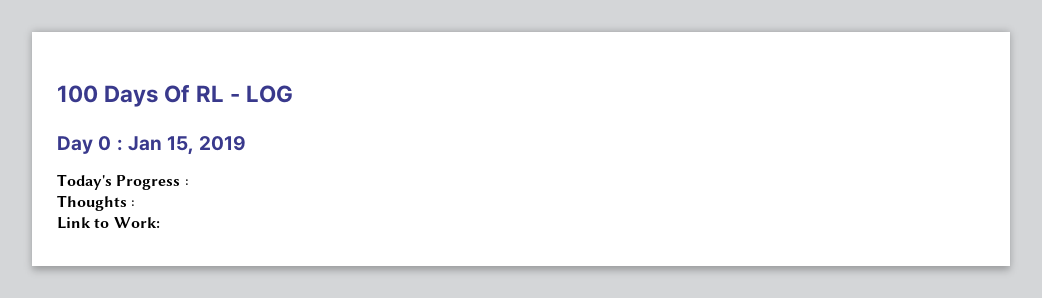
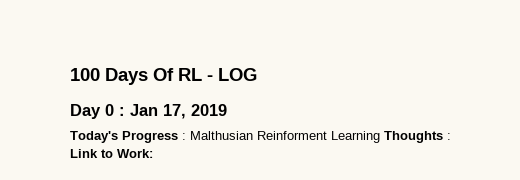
- Day 0 : Jan 15, 2019
+ Day 0 : Jan 17, 2019
- Today's Progress :
- Thoughts :
+ Today's Progress : Malthusian Reinforment Learning Thoughts :

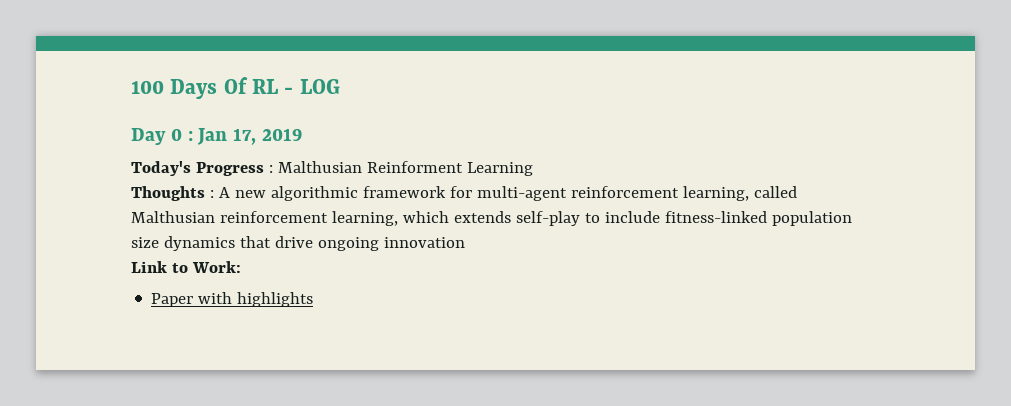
- Today's Progress : Malthusian Reinforment Learning Thoughts :
+ Today's Progress : Malthusian Reinforment Learning
+ Thoughts : A new algorithmic framework for multi-agent reinforcement learning, called Malthusian reinforcement learning, which extends self-play to include fitness-linked population size dynamics that drive ongoing innovation
+ Paper with highlights

